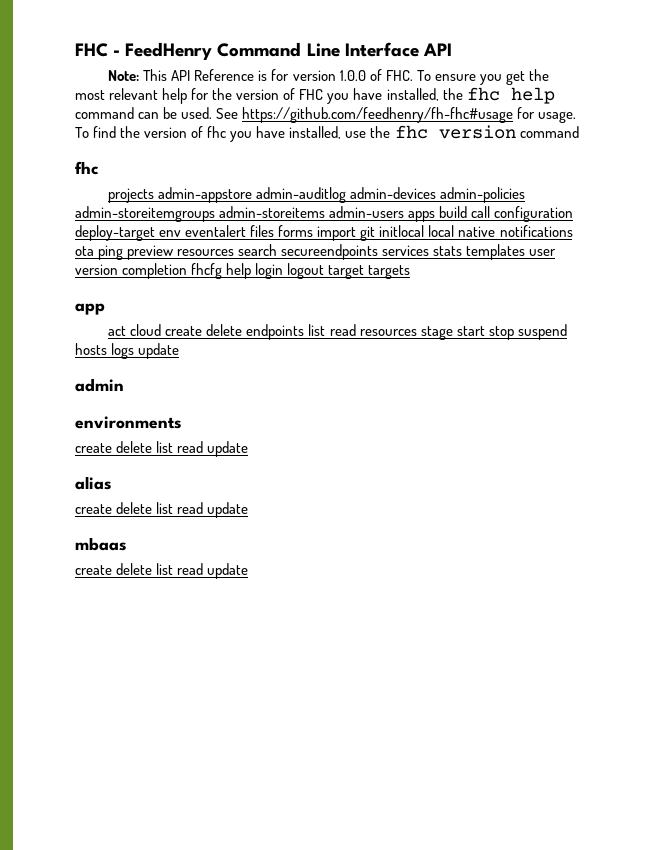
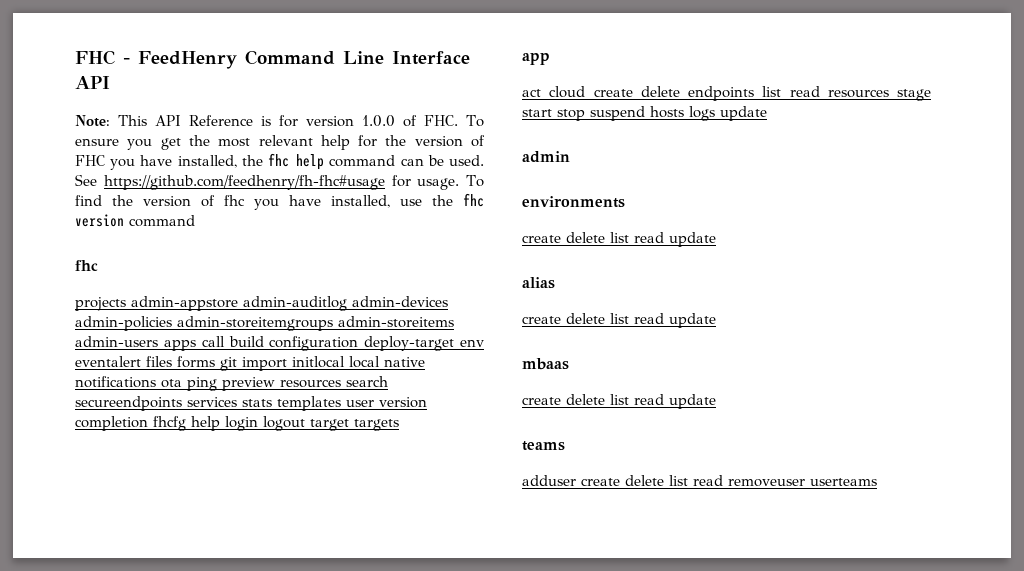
- projects admin-appstore admin-auditlog admin-devices admin-policies admin-storeitemgroups admin-storeitems admin-users apps build call configuration deploy-target env eventalert files forms import git initlocal local native notifications ota ping preview resources search secureendpoints services stats templates user version completion fhcfg help login logout target targets
+ projects admin-appstore admin-auditlog admin-devices admin-policies admin-storeitemgroups admin-storeitems admin-users apps call build configuration deploy-target env eventalert files forms git import initlocal local native notifications ota ping preview resources search secureendpoints services stats templates user version completion fhcfg help login logout target targets
+ teams
+ adduser create delete list read removeuser userteams

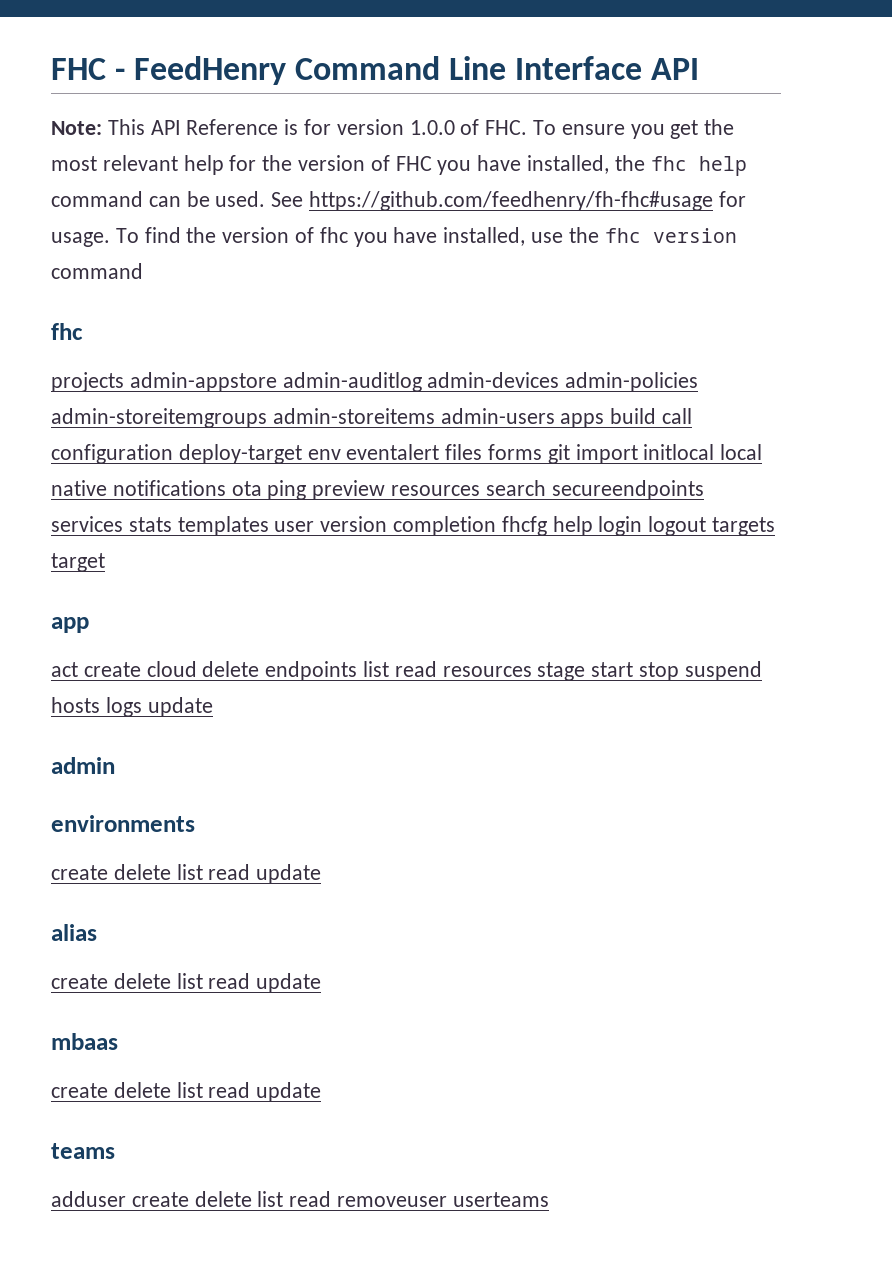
- projects admin-appstore admin-auditlog admin-devices admin-policies admin-storeitemgroups admin-storeitems admin-users apps call build configuration deploy-target env eventalert files forms git import initlocal local native notifications ota ping preview resources search secureendpoints services stats templates user version completion fhcfg help login logout target targets
+ projects admin-appstore admin-auditlog admin-devices admin-policies admin-storeitemgroups admin-storeitems admin-users apps build call configuration deploy-target env eventalert files forms git import initlocal local native notifications ota ping preview resources search secureendpoints services stats templates user version completion fhcfg help login logout targets target
- act cloud create delete endpoints list read resources stage start stop suspend hosts logs update
+ act create cloud delete endpoints list read resources stage start stop suspend hosts logs update

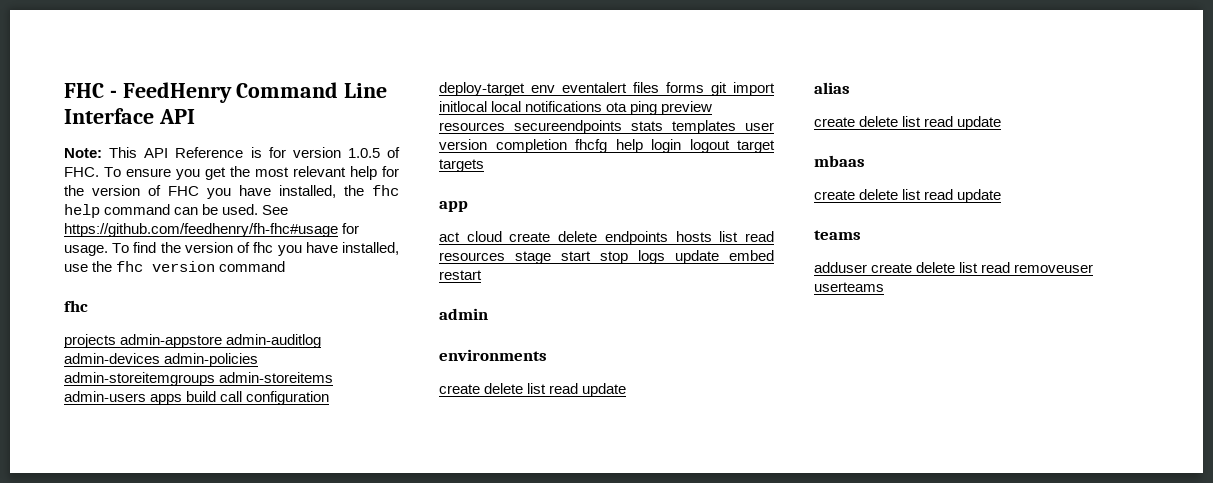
- Note: This API Reference is for version 1.0.0 of FHC. To ensure you get the most relevant help for the version of FHC you have installed, the fhc help command can be used.
+ Note: This API Reference is for version 1.0.5 of FHC. To ensure you get the most relevant help for the version of FHC you have installed, the fhc help command can be used.
- projects admin-appstore admin-auditlog admin-devices admin-policies admin-storeitemgroups admin-storeitems admin-users apps build call configuration deploy-target env eventalert files forms git import initlocal local native notifications ota ping preview resources search secureendpoints services stats templates user version completion fhcfg help login logout targets target
+ projects admin-appstore admin-auditlog admin-devices admin-policies admin-storeitemgroups admin-storeitems admin-users apps build call configuration deploy-target env eventalert files forms git import initlocal local notifications ota ping preview resources secureendpoints stats templates user version completion fhcfg help login logout target targets
- act create cloud delete endpoints list read resources stage start stop suspend hosts logs update
+ act cloud create delete endpoints hosts list read resources stage start stop logs update embed restart

